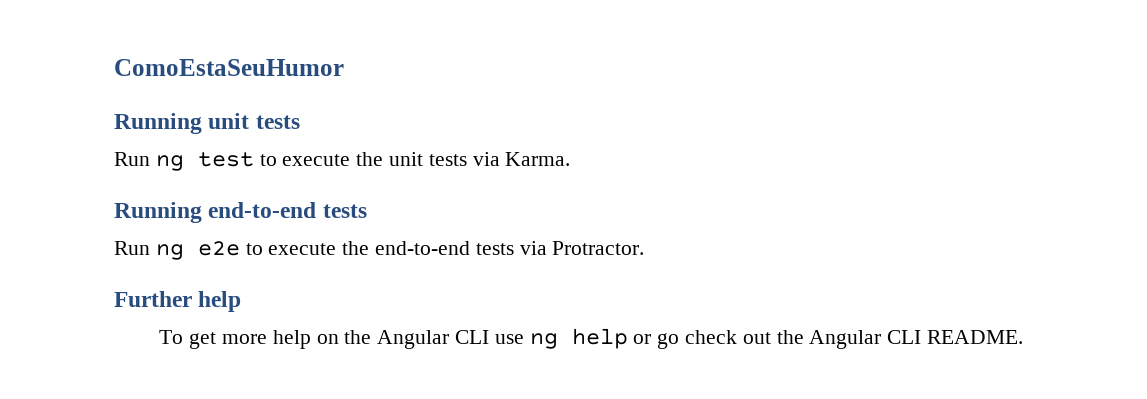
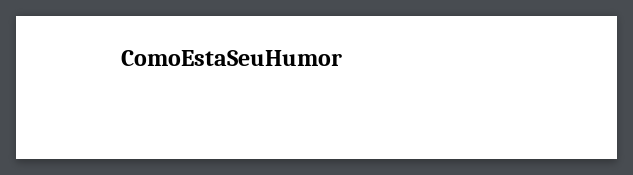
- Running unit tests
- Run ng test to execute the unit tests via Karma.
- Running end-to-end tests
- Run ng e2e to execute the end-to-end tests via Protractor.
- Further help
- To get more help on the Angular CLI use ng help or go check out the Angular CLI README.

